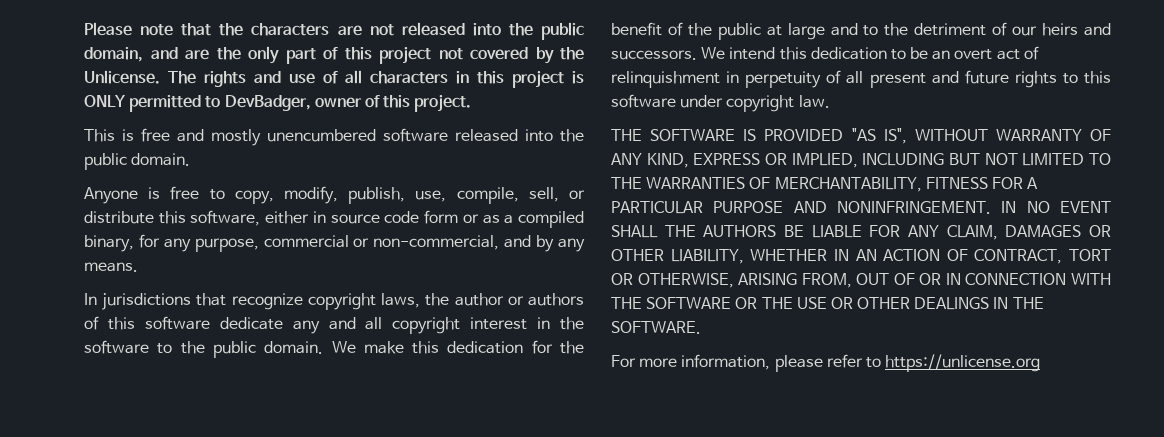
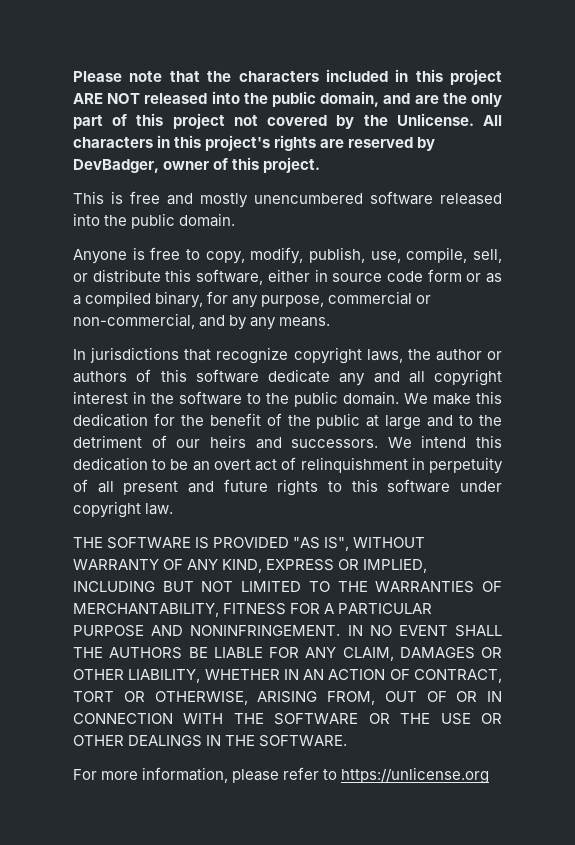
- Please note that the characters are not released into the public domain, and are the only part of this project not covered by the Unlicense.
+ Please note that the characters included in this project ARE NOT released into the public domain, and are the only part of this project not covered by the Unlicense.
- The rights and use of all characters in this project is ONLY permitted to DevBadger, owner of this project.
+ All characters in this project's rights are reserved by DevBadger, owner of this project.

